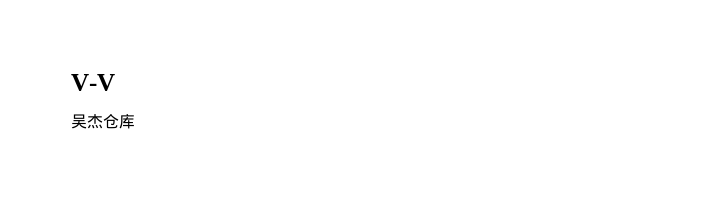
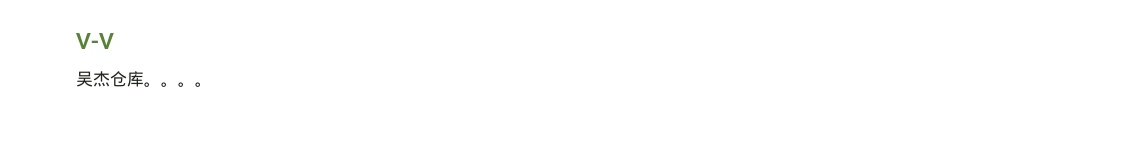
- 吴杰仓库
+ 吴杰仓库。。。。

